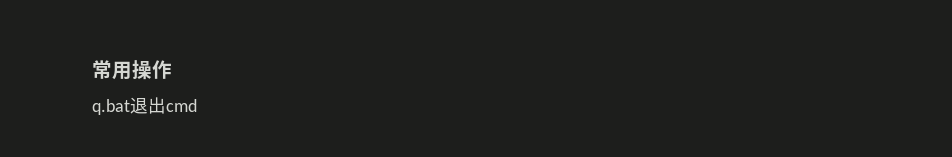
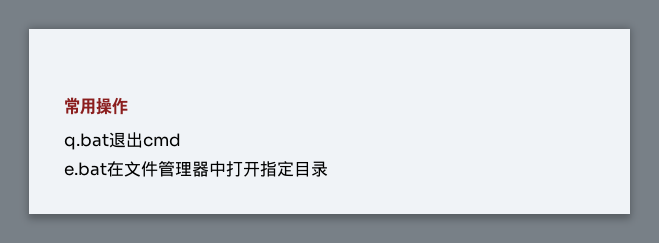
+ e.bat在文件管理器中打开指定目录

